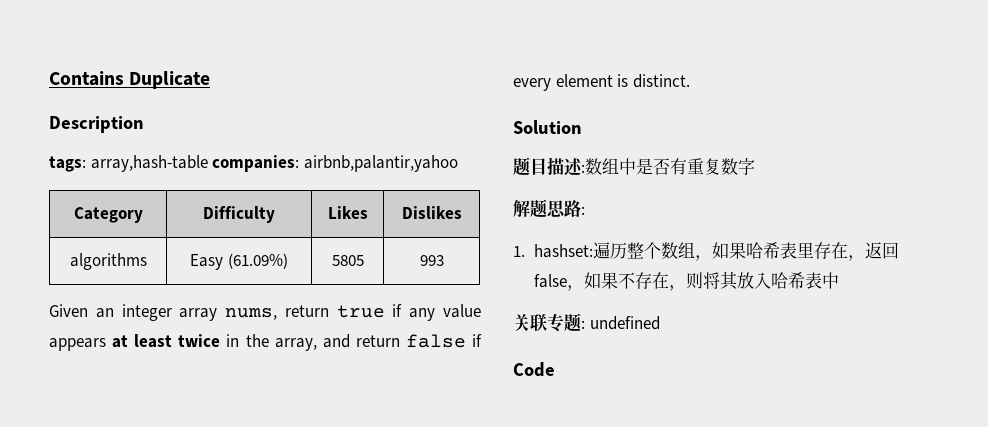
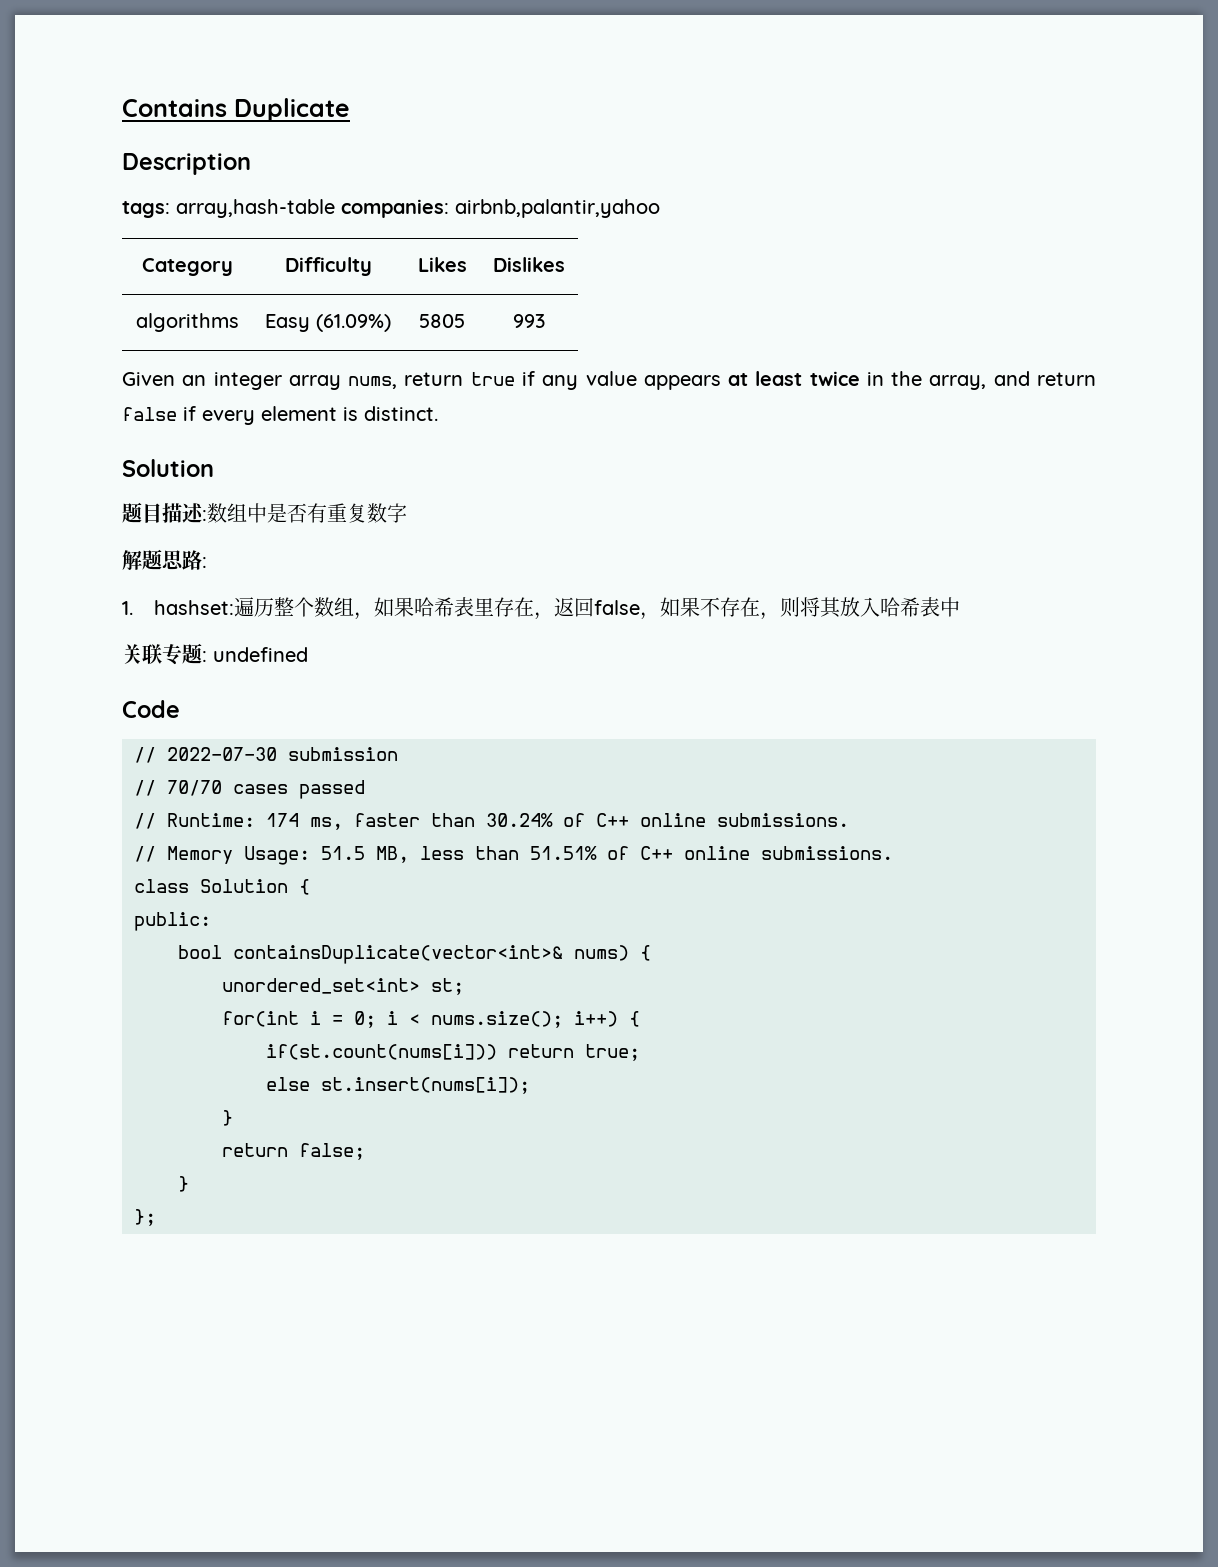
+ // 2022-07-30 submission
+ // 70/70 cases passed
+ // Runtime: 174 ms, faster than 30.24% of C++ online submissions.
+ // Memory Usage: 51.5 MB, less than 51.51% of C++ online submissions.
+ class Solution {
+ public:
+ bool containsDuplicate(vector<int>& nums) {
+ unordered_set<int> st;
+ for(int i = 0; i < nums.size(); i++) {
+ if(st.count(nums[i])) return true;
+ else st.insert(nums[i]);
+ }
+ return false;
+ }
+ };

